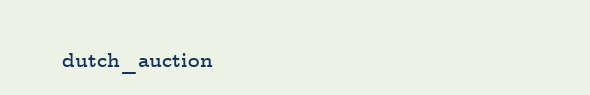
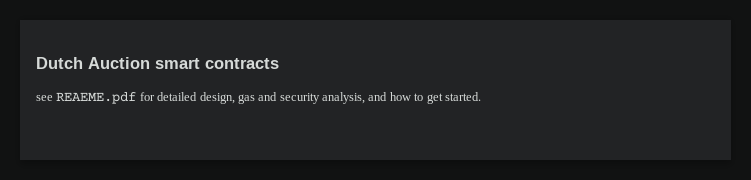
- dutch_auction
+ Dutch Auction smart contracts
+ see REAEME.pdf for detailed design, gas and security analysis, and how to get started.

